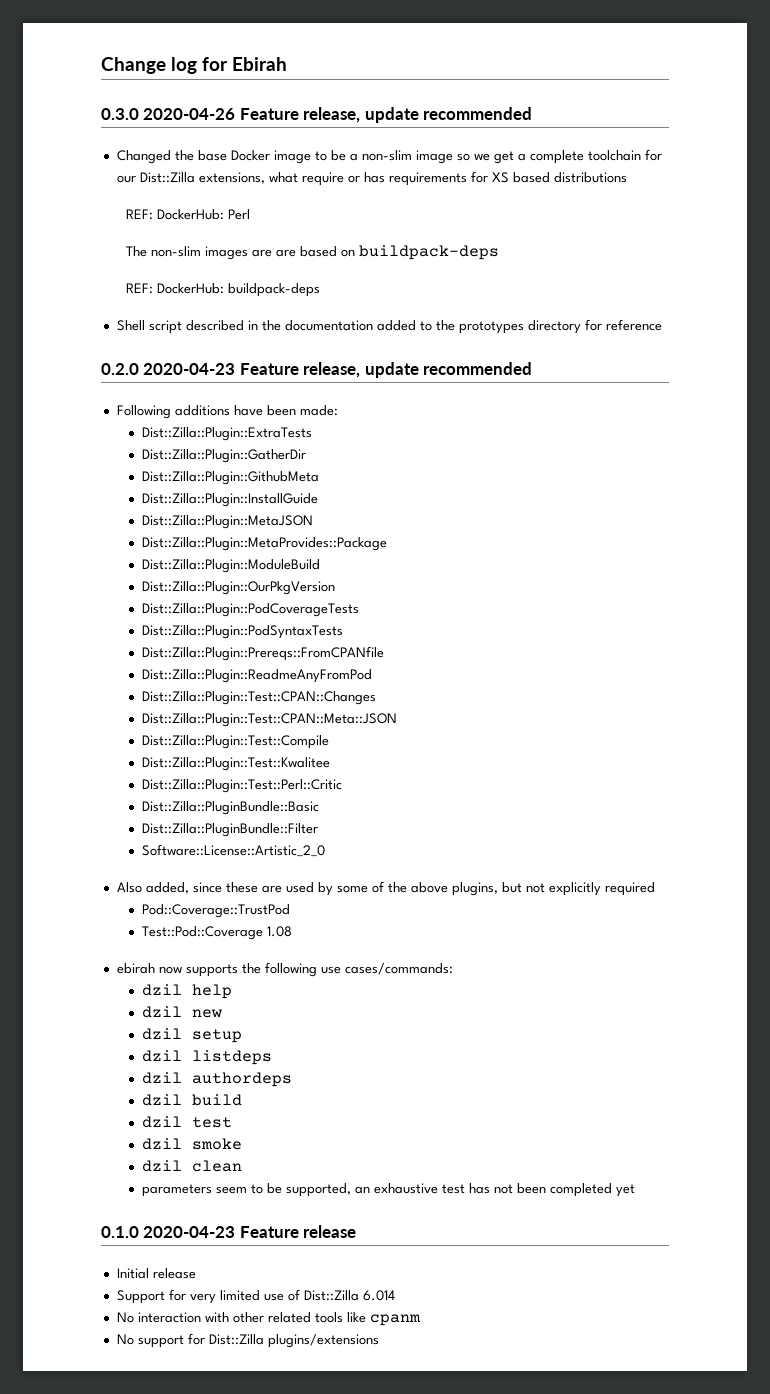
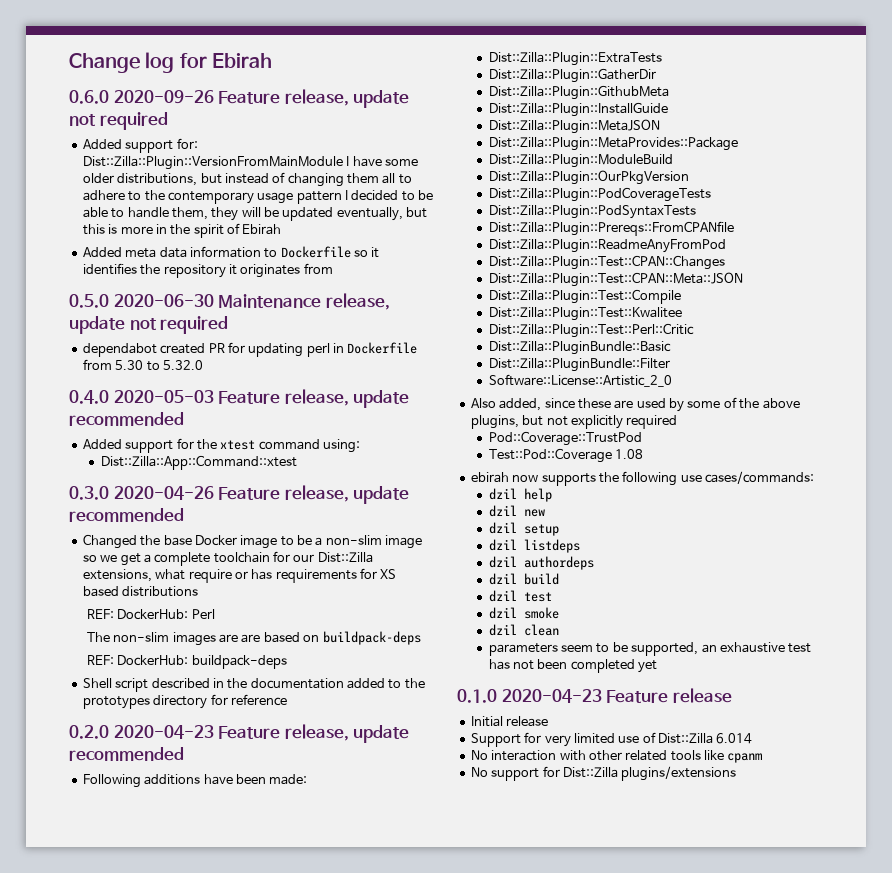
+ 0.6.0 2020-09-26 Feature release, update not required
+ Added support for: Dist::Zilla::Plugin::VersionFromMainModule I have some older distributions, but instead of changing them all to adhere to the contemporary usage pattern I decided to be able to handle them, they will be updated eventually, but this is more in the spirit of Ebirah
+ Added meta data information to Dockerfile so it identifies the repository it originates from
+ 0.5.0 2020-06-30 Maintenance release, update not required
+ dependabot created PR for updating perl in Dockerfile from 5.30 to 5.32.0
+ 0.4.0 2020-05-03 Feature release, update recommended
+ Added support for the xtest command using:
+ Dist::Zilla::App::Command::xtest

